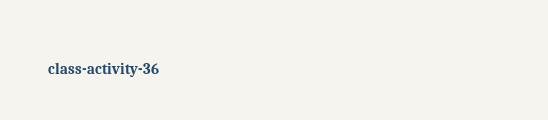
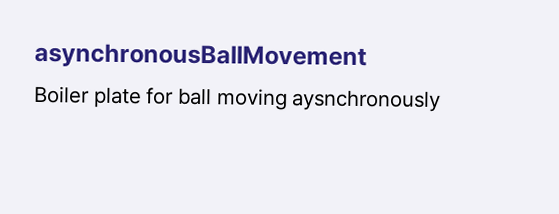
- class-activity-36
+ asynchronousBallMovement
+ Boiler plate for ball moving aysnchronously

